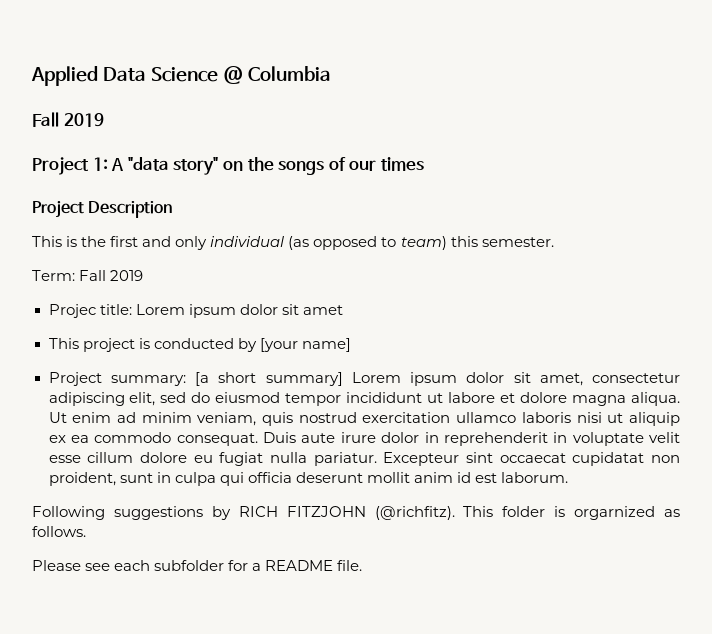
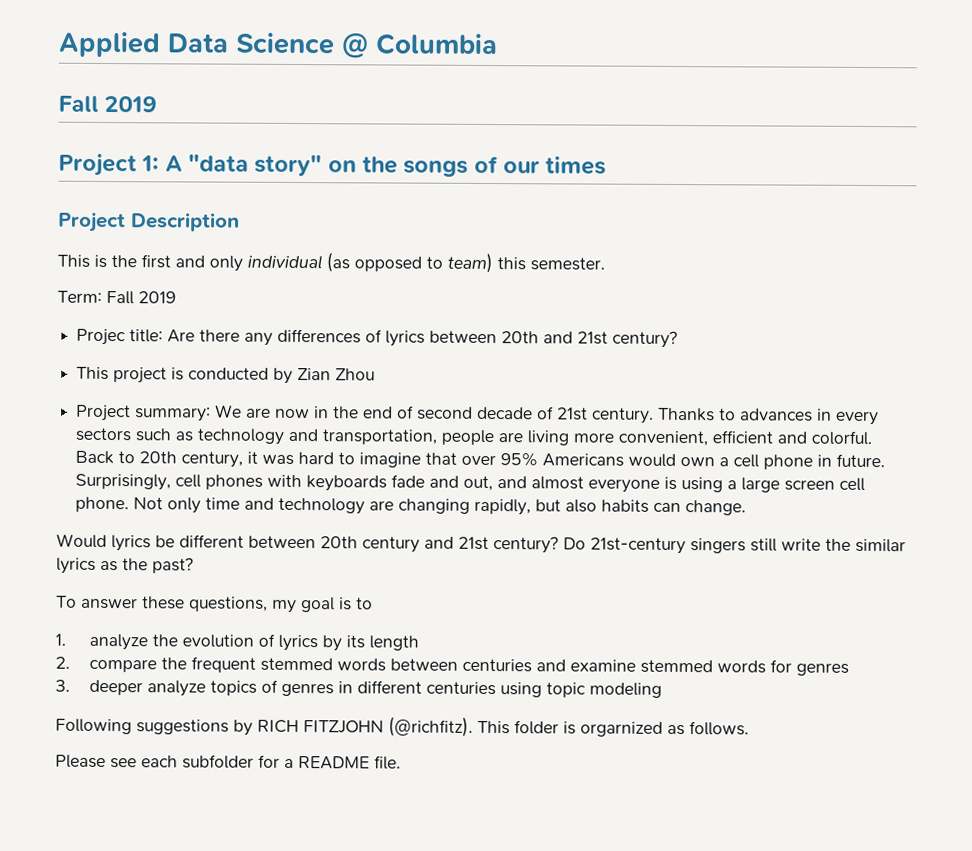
- Projec title: Lorem ipsum dolor sit amet
+ Projec title: Are there any differences of lyrics between 20th and 21st century?
- This project is conducted by [your name]
+ This project is conducted by Zian Zhou
- Project summary: [a short summary] Lorem ipsum dolor sit amet, consectetur adipiscing elit, sed do eiusmod tempor incididunt ut labore et dolore magna aliqua. Ut enim ad minim veniam, quis nostrud exercitation ullamco laboris nisi ut aliquip ex ea commodo consequat. Duis aute irure dolor in reprehenderit in voluptate velit esse cillum dolore eu fugiat nulla pariatur. Excepteur sint occaecat cupidatat non proident, sunt in culpa qui officia deserunt mollit anim id est laborum.
+ Project summary: We are now in the end of second decade of 21st century. Thanks to advances in every sectors such as technology and transportation, people are living more convenient, efficient and colorful. Back to 20th century, it was hard to imagine that over 95% Americans would own a cell phone in future. Surprisingly, cell phones with keyboards fade and out, and almost everyone is using a large screen cell phone. Not only time and technology are changing rapidly, but also habits can change.
+ Would lyrics be different between 20th century and 21st century? Do 21st-century singers still write the similar lyrics as the past?
+ To answer these questions, my goal is to
+ 1. analyze the evolution of lyrics by its length
+ 2. compare the frequent stemmed words between centuries and examine stemmed words for genres
+ 3. deeper analyze topics of genres in different centuries using topic modeling

